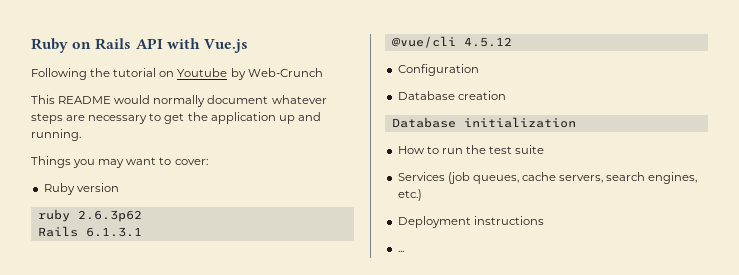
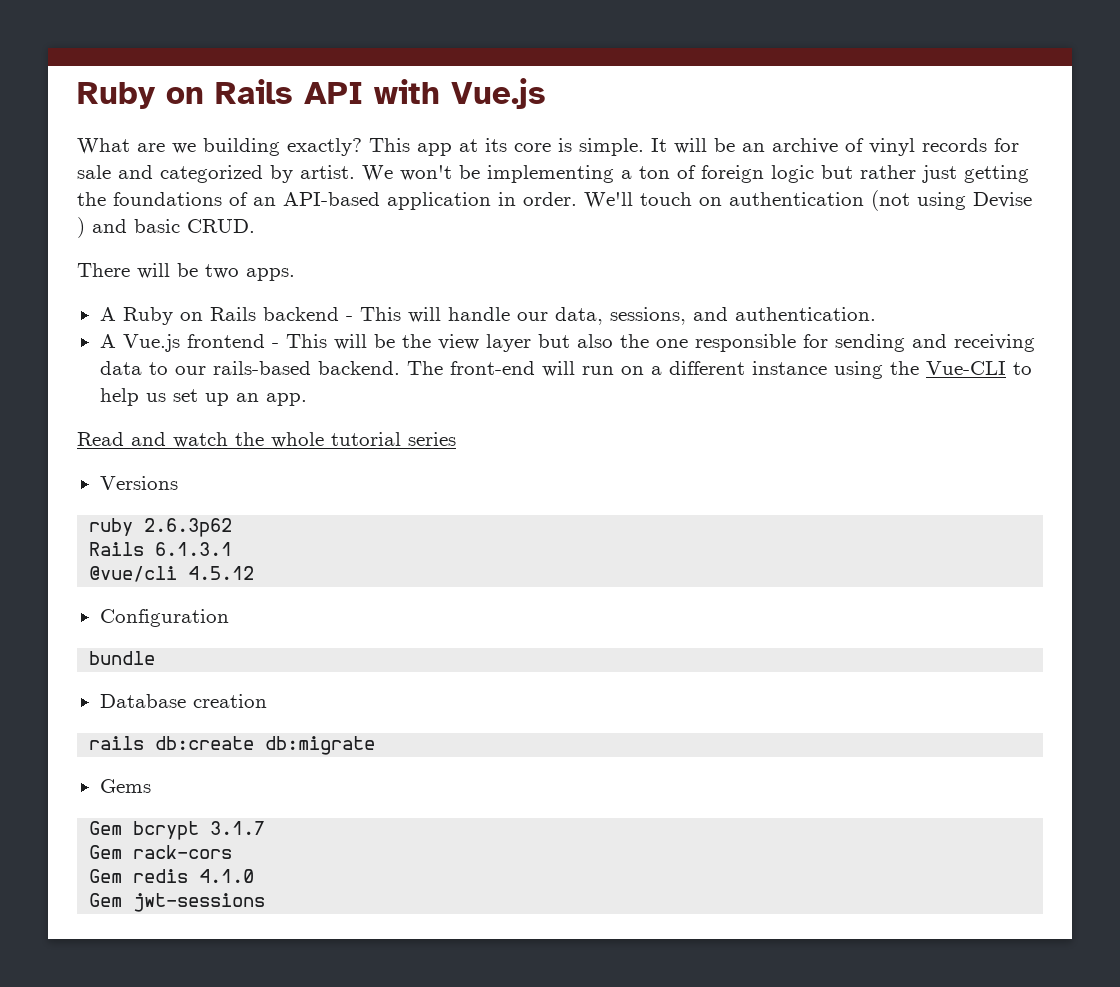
- Following the tutorial on Youtube by Web-Crunch
- This README would normally document whatever steps are necessary to get the application up and running.
- Things you may want to cover:
- Ruby version
+ What are we building exactly? This app at its core is simple. It will be an archive of vinyl records for sale and categorized by artist. We won't be implementing a ton of foreign logic but rather just getting the foundations of an API-based application in order. We'll touch on authentication (not using Devise ) and basic CRUD.
+ There will be two apps.
+ A Ruby on Rails backend - This will handle our data, sessions, and authentication.
+ A Vue.js frontend - This will be the view layer but also the one responsible for sending and receiving data to our rails-based backend. The front-end will run on a different instance using the Vue-CLI to help us set up an app.
+ Read and watch the whole tutorial series
+ Versions
+ bundle
- Database initialization
- How to run the test suite
- Services (job queues, cache servers, search engines, etc.)
- Deployment instructions
- ...
+ rails db:create db:migrate
+ Gems
+ Gem bcrypt 3.1.7
+ Gem rack-cors
+ Gem redis 4.1.0
+ Gem jwt-sessions

